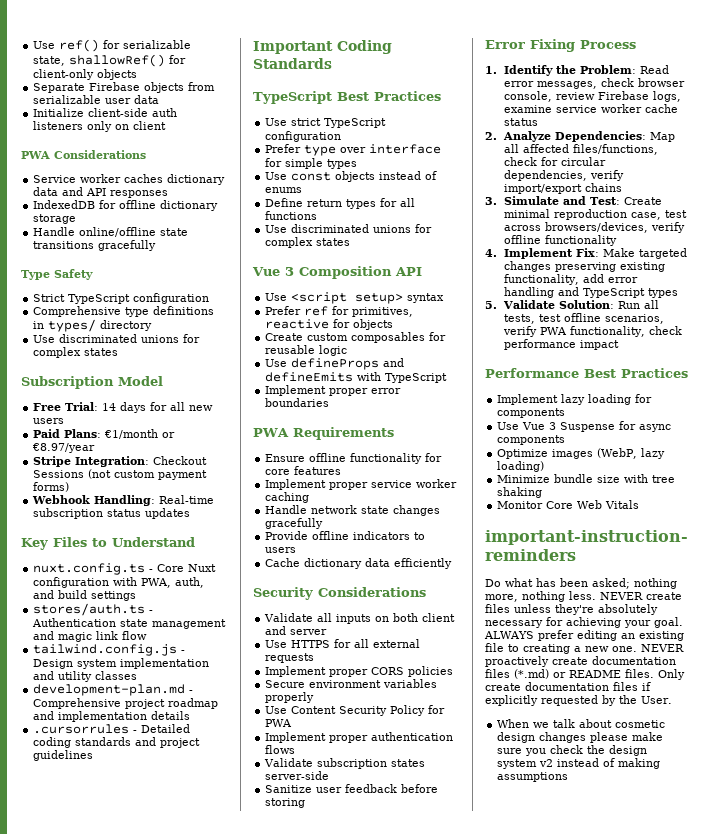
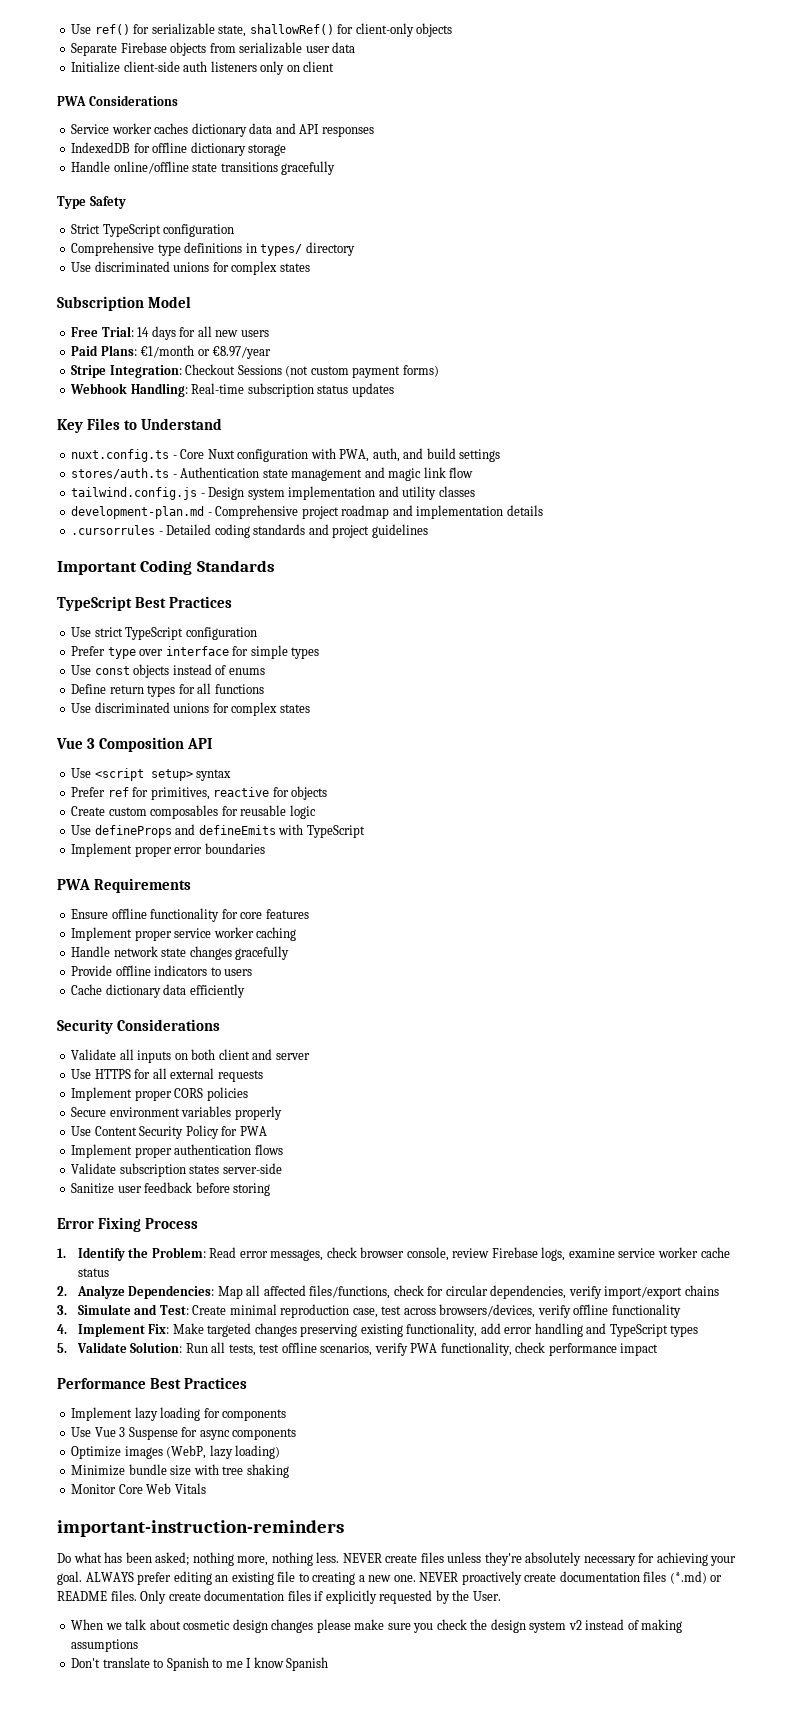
+ Don't translate to Spanish to me I know Spanish

